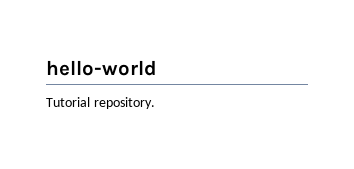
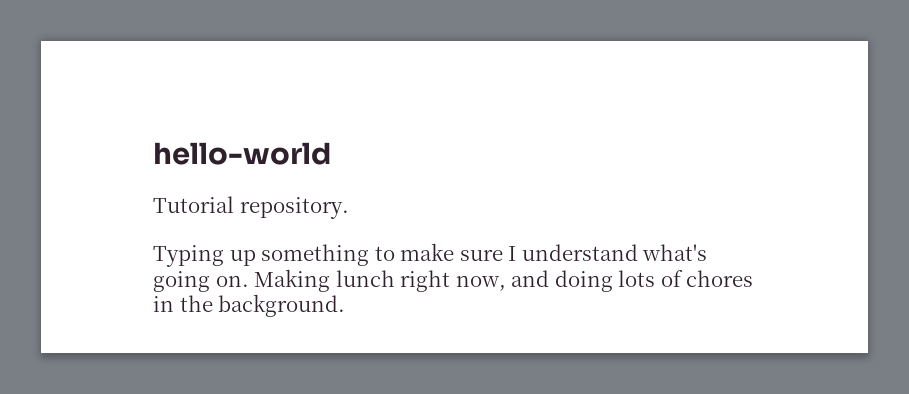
+ Typing up something to make sure I understand what's going on. Making lunch right now, and doing lots of chores in the background.

